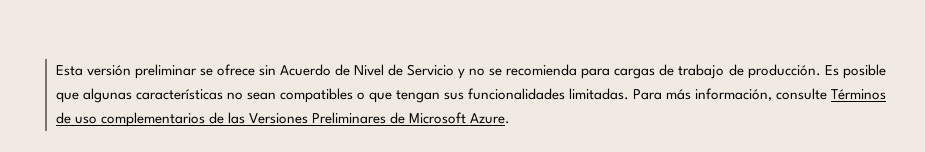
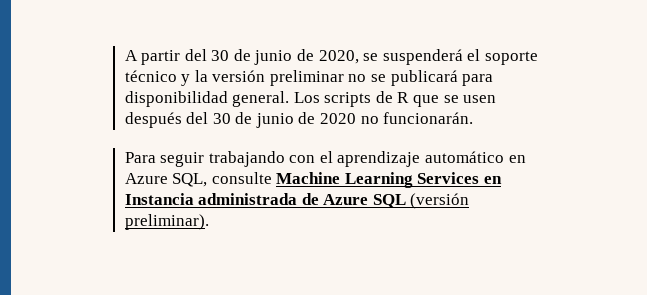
- Esta versión preliminar se ofrece sin Acuerdo de Nivel de Servicio y no se recomienda para cargas de trabajo de producción. Es posible que algunas características no sean compatibles o que tengan sus funcionalidades limitadas. Para más información, consulte Términos de uso complementarios de las Versiones Preliminares de Microsoft Azure.
+ A partir del 30 de junio de 2020, se suspenderá el soporte técnico y la versión preliminar no se publicará para disponibilidad general. Los scripts de R que se usen después del 30 de junio de 2020 no funcionarán.
+ Para seguir trabajando con el aprendizaje automático en Azure SQL, consulte Machine Learning Services en Instancia administrada de Azure SQL (versión preliminar).

